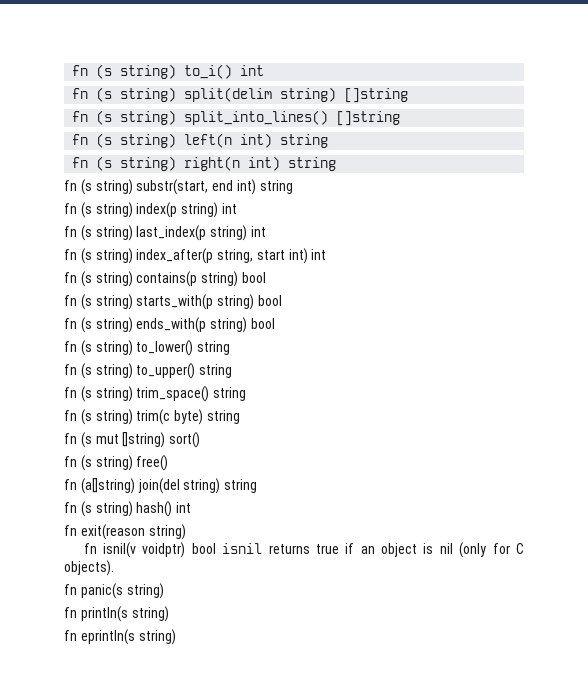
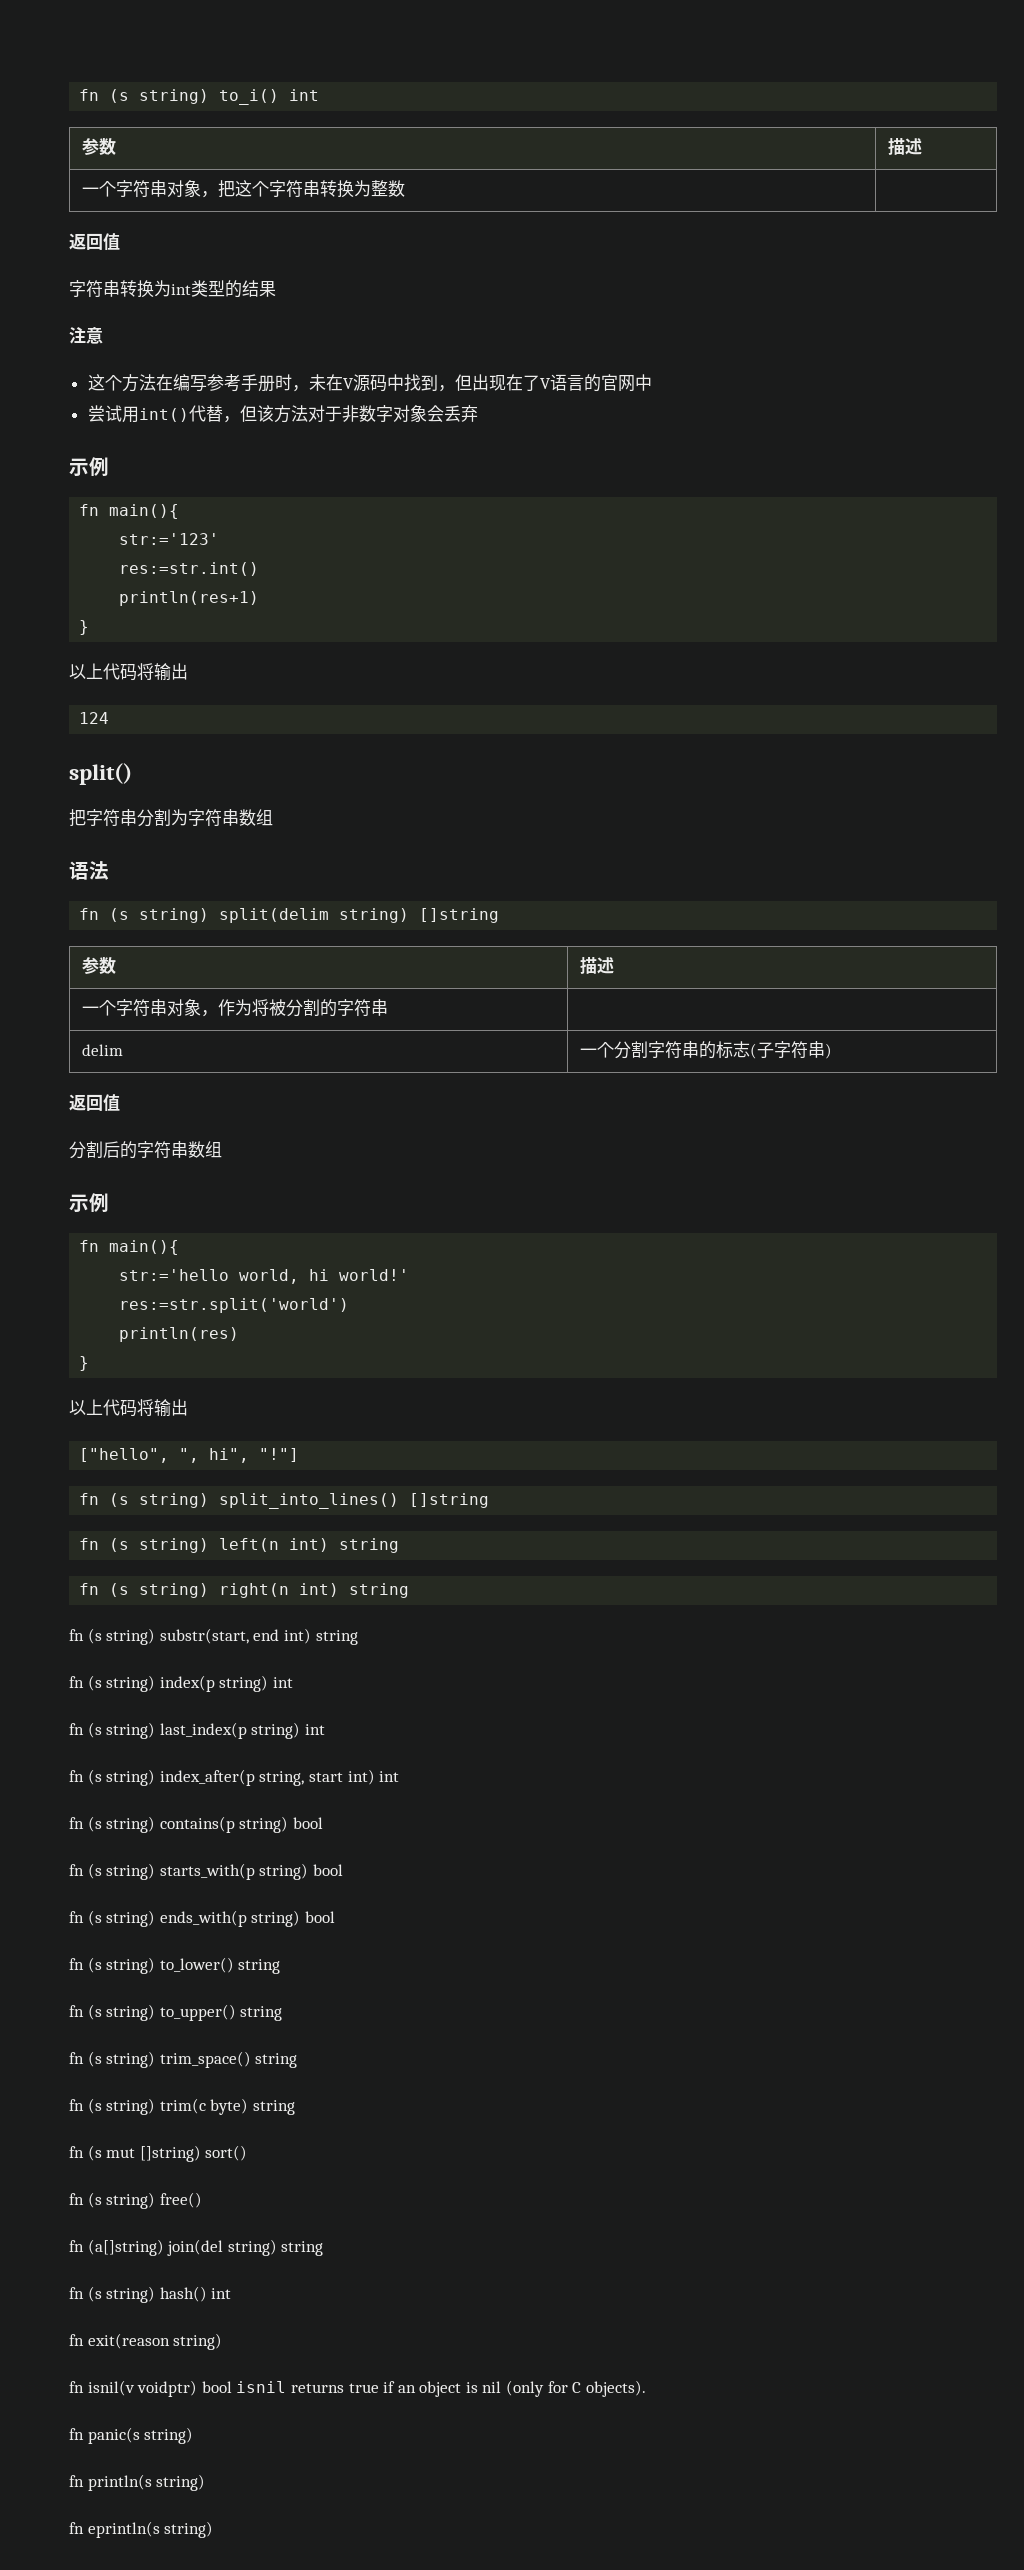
  fn (s string) to_i() int
+ 参数 | 描述
+ 一个字符串对象，把这个字符串转换为整数 |
+ 返回值
+ 字符串转换为int类型的结果
+ 注意
+ 这个方法在编写参考手册时，未在V源码中找到，但出现在了V语言的官网中
+ 尝试用int()代替，但该方法对于非数字对象会丢弃
+ 示例
+ fn main(){
+ str:='123'
+ res:=str.int()
+ println(res+1)
+ }
+ 以上代码将输出
+ 124
+ split()
+ 把字符串分割为字符串数组
+ 语法
  fn (s string) split(delim string) []string
+ 参数 | 描述
+ 一个字符串对象，作为将被分割的字符串 |
+ delim | 一个分割字符串的标志(子字符串)
+ 返回值
+ 分割后的字符串数组
+ 示例
+ fn main(){
+ str:='hello world, hi world!'
+ res:=str.split('world')
+ println(res)
+ }
+ 以上代码将输出
+ ["hello", ", hi", "!"]

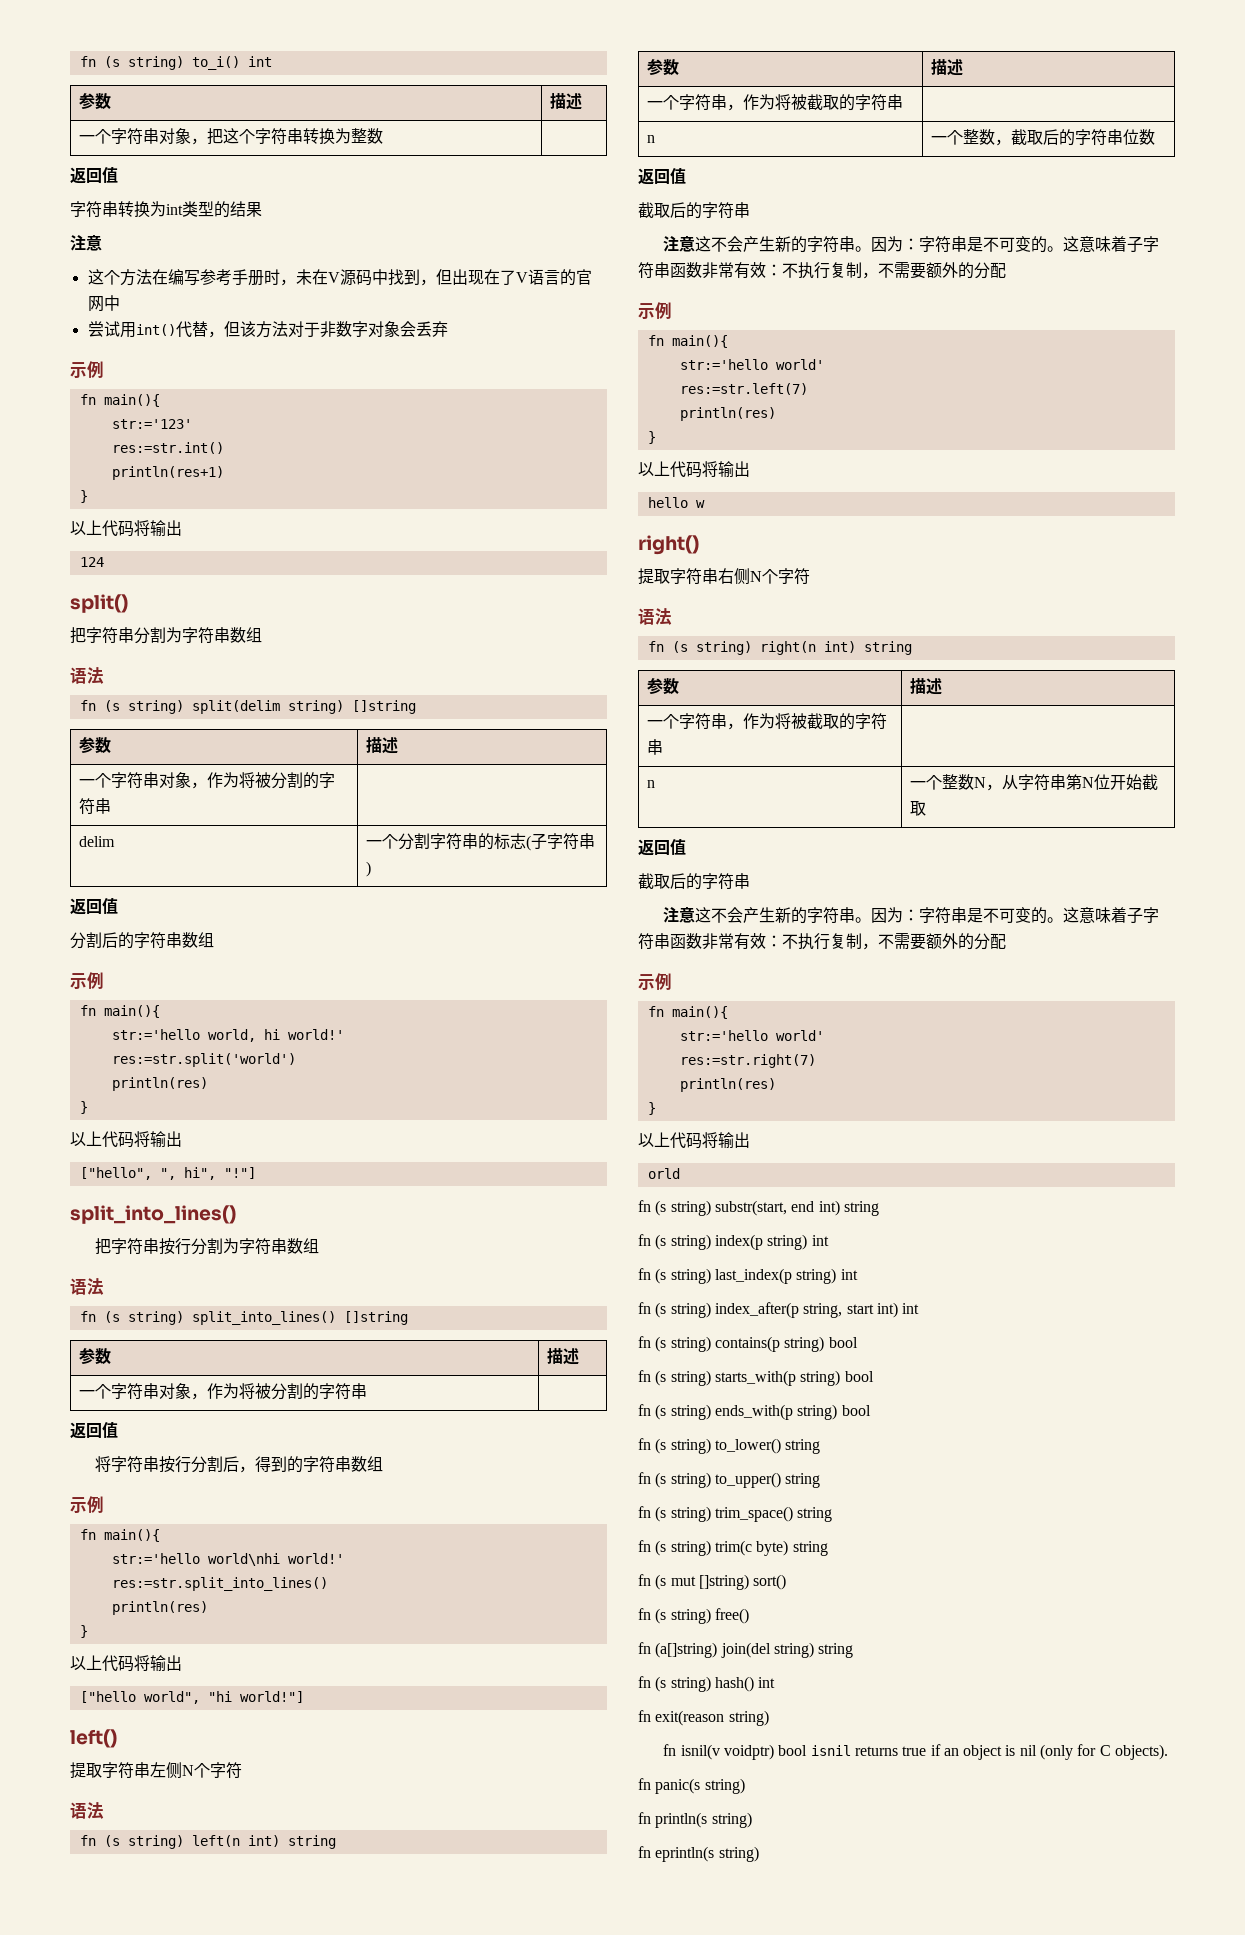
  ["hello", ", hi", "!"]
+ split_into_lines()
+ 把字符串按行分割为字符串数组
+ 语法
  fn (s string) split_into_lines() []string
+ 参数 | 描述
+ 一个字符串对象，作为将被分割的字符串 |
+ 返回值
+ 将字符串按行分割后，得到的字符串数组
+ 示例
+ fn main(){
+ str:='hello world\nhi world!'
+ res:=str.split_into_lines()
+ println(res)
+ }
+ 以上代码将输出
+ ["hello world", "hi world!"]
+ left()
+ 提取字符串左侧N个字符
+ 语法
  fn (s string) left(n int) string
+ 参数 | 描述
+ 一个字符串，作为将被截取的字符串 |
+ n | 一个整数，截取后的字符串位数
+ 返回值
+ 截取后的字符串
+ 注意这不会产生新的字符串。因为：字符串是不可变的。这意味着子字符串函数非常有效：不执行复制，不需要额外的分配
+ 示例
+ fn main(){
+ str:='hello world'
+ res:=str.left(7)
+ println(res)
+ }
+ 以上代码将输出
+ hello w
+ right()
+ 提取字符串右侧N个字符
+ 语法
  fn (s string) right(n int) string
+ 参数 | 描述
+ 一个字符串，作为将被截取的字符串 |
+ n | 一个整数N，从字符串第N位开始截取
+ 返回值
+ 截取后的字符串
+ 注意这不会产生新的字符串。因为：字符串是不可变的。这意味着子字符串函数非常有效：不执行复制，不需要额外的分配
+ 示例
+ fn main(){
+ str:='hello world'
+ res:=str.right(7)
+ println(res)
+ }
+ 以上代码将输出
+ orld

